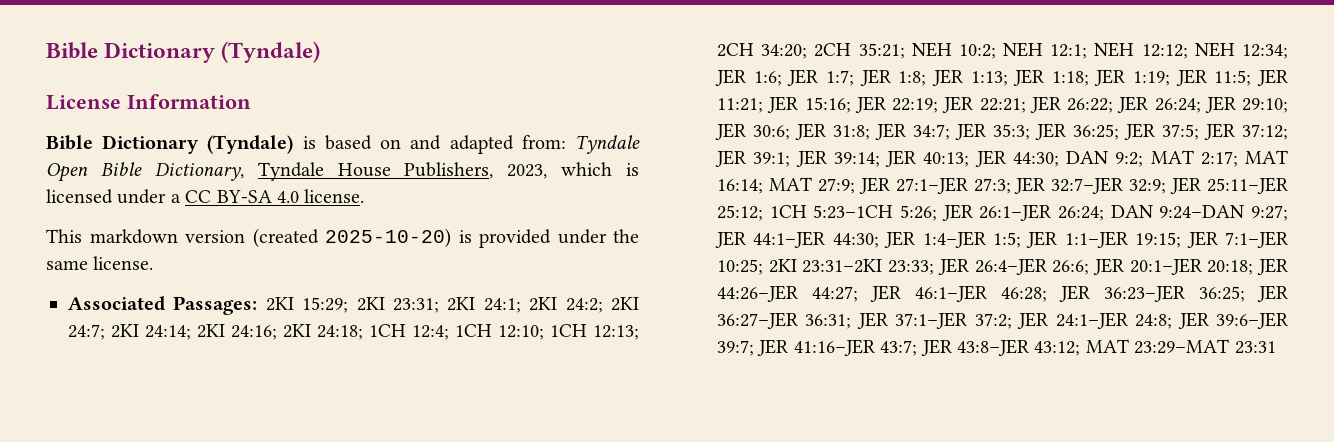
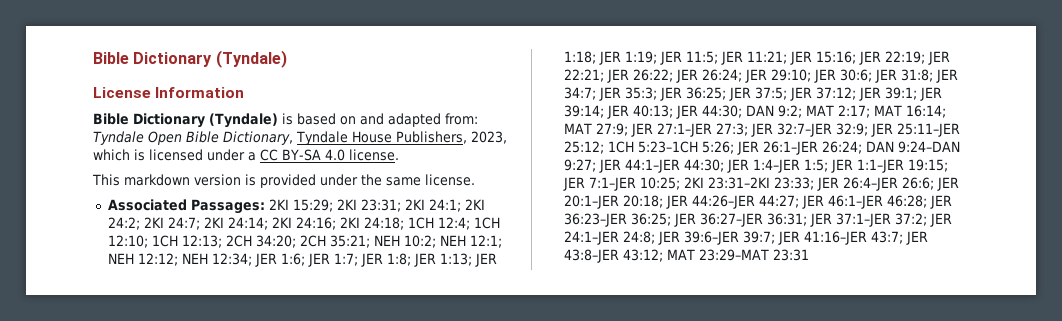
- This markdown version (created 2025-10-20) is provided under the same license.
+ This markdown version is provided under the same license.

